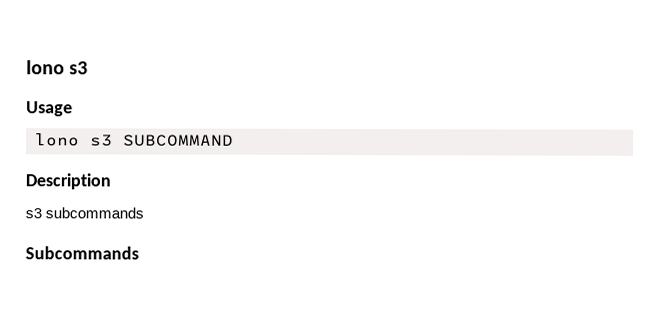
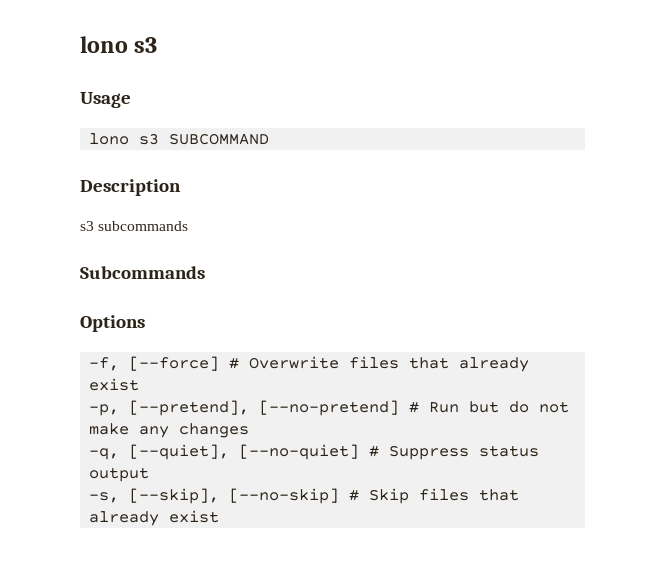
+ Options
+ -f, [--force] # Overwrite files that already exist
+ -p, [--pretend], [--no-pretend] # Run but do not make any changes
+ -q, [--quiet], [--no-quiet] # Suppress status output
+ -s, [--skip], [--no-skip] # Skip files that already exist

